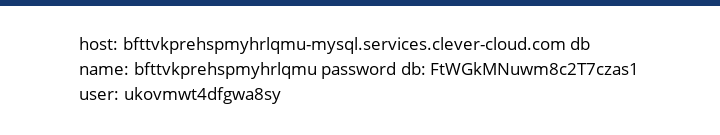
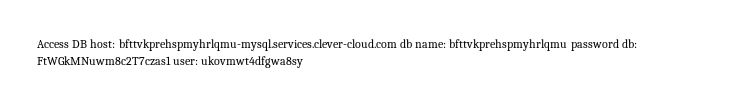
- host: bfttvkprehspmyhrlqmu-mysql.services.clever-cloud.com db name: bfttvkprehspmyhrlqmu password db: FtWGkMNuwm8c2T7czas1 user: ukovmwt4dfgwa8sy
+ Access DB host: bfttvkprehspmyhrlqmu-mysql.services.clever-cloud.com db name: bfttvkprehspmyhrlqmu password db: FtWGkMNuwm8c2T7czas1 user: ukovmwt4dfgwa8sy

